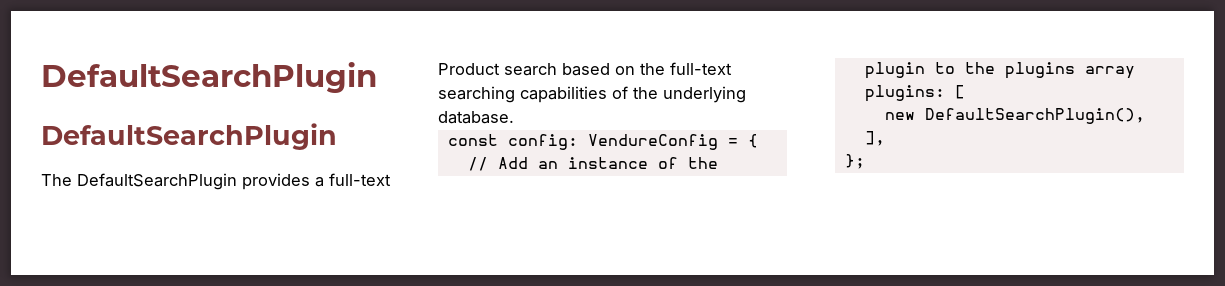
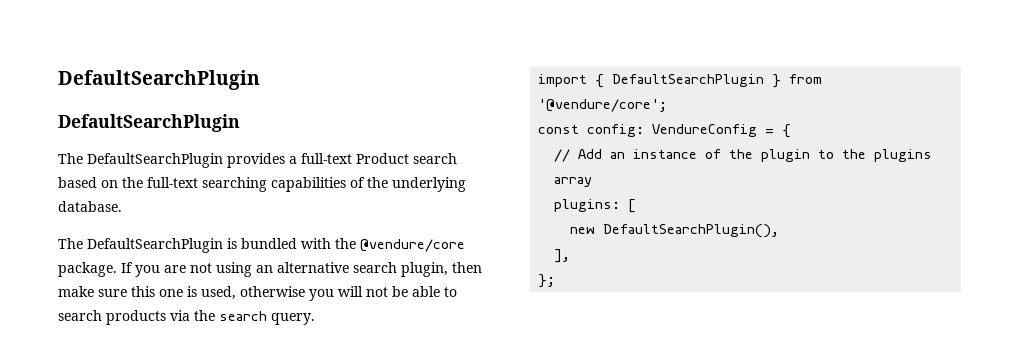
+ The DefaultSearchPlugin is bundled with the @vendure/core package. If you are not using an alternative search plugin, then make sure this one is used, otherwise you will not be able to search products via the search query.
+ import { DefaultSearchPlugin } from '@vendure/core';

